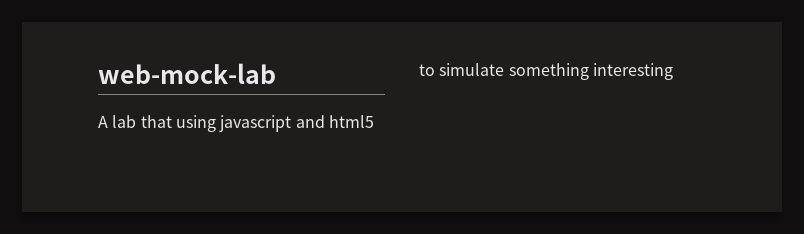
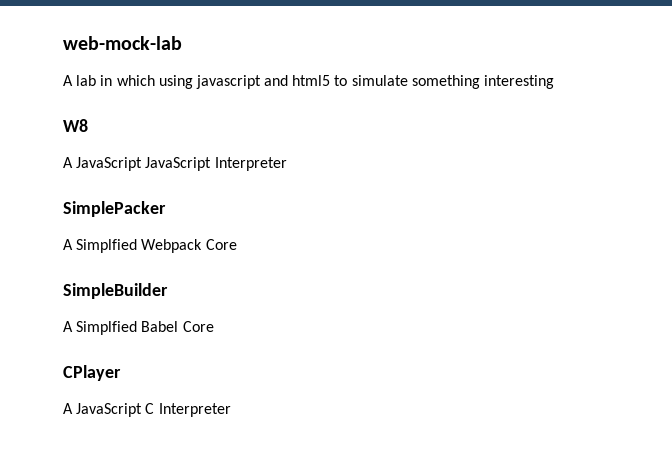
- A lab that using javascript and html5 to simulate something interesting
+ A lab in which using javascript and html5 to simulate something interesting
+ W8
+ A JavaScript JavaScript Interpreter
+ SimplePacker
+ A Simplfied Webpack Core
+ SimpleBuilder
+ A Simplfied Babel Core
+ CPlayer
+ A JavaScript C Interpreter

